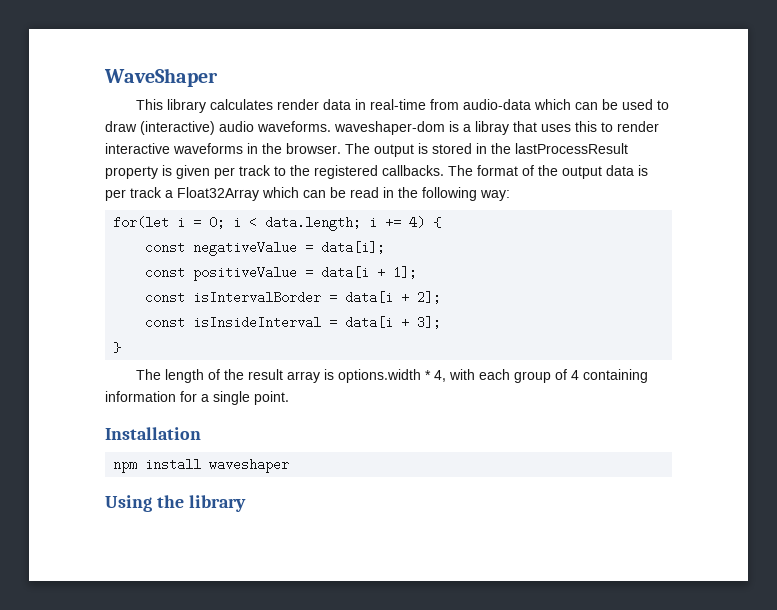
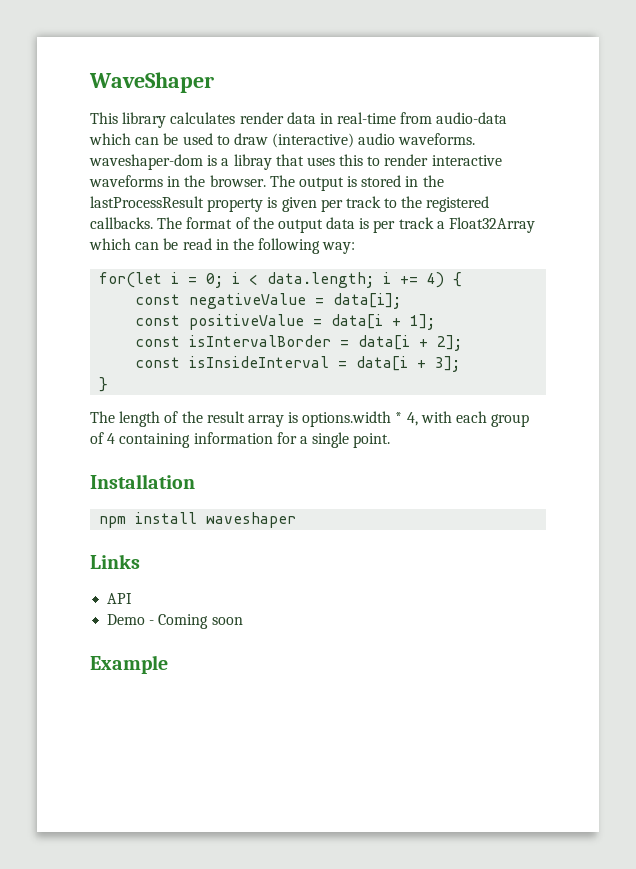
- Using the library
+ Links
+ API
+ Demo - Coming soon
+ Example

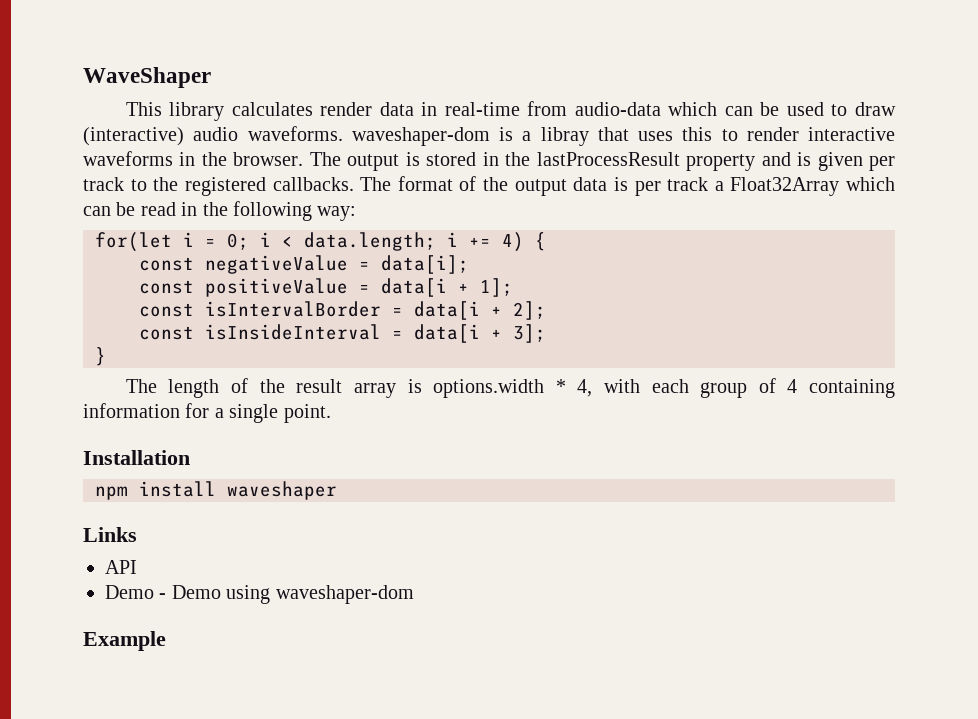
- The output is stored in the lastProcessResult property is given per track to the registered callbacks.
+ The output is stored in the lastProcessResult property and is given per track to the registered callbacks.
- Demo - Coming soon
+ Demo - Demo using waveshaper-dom

